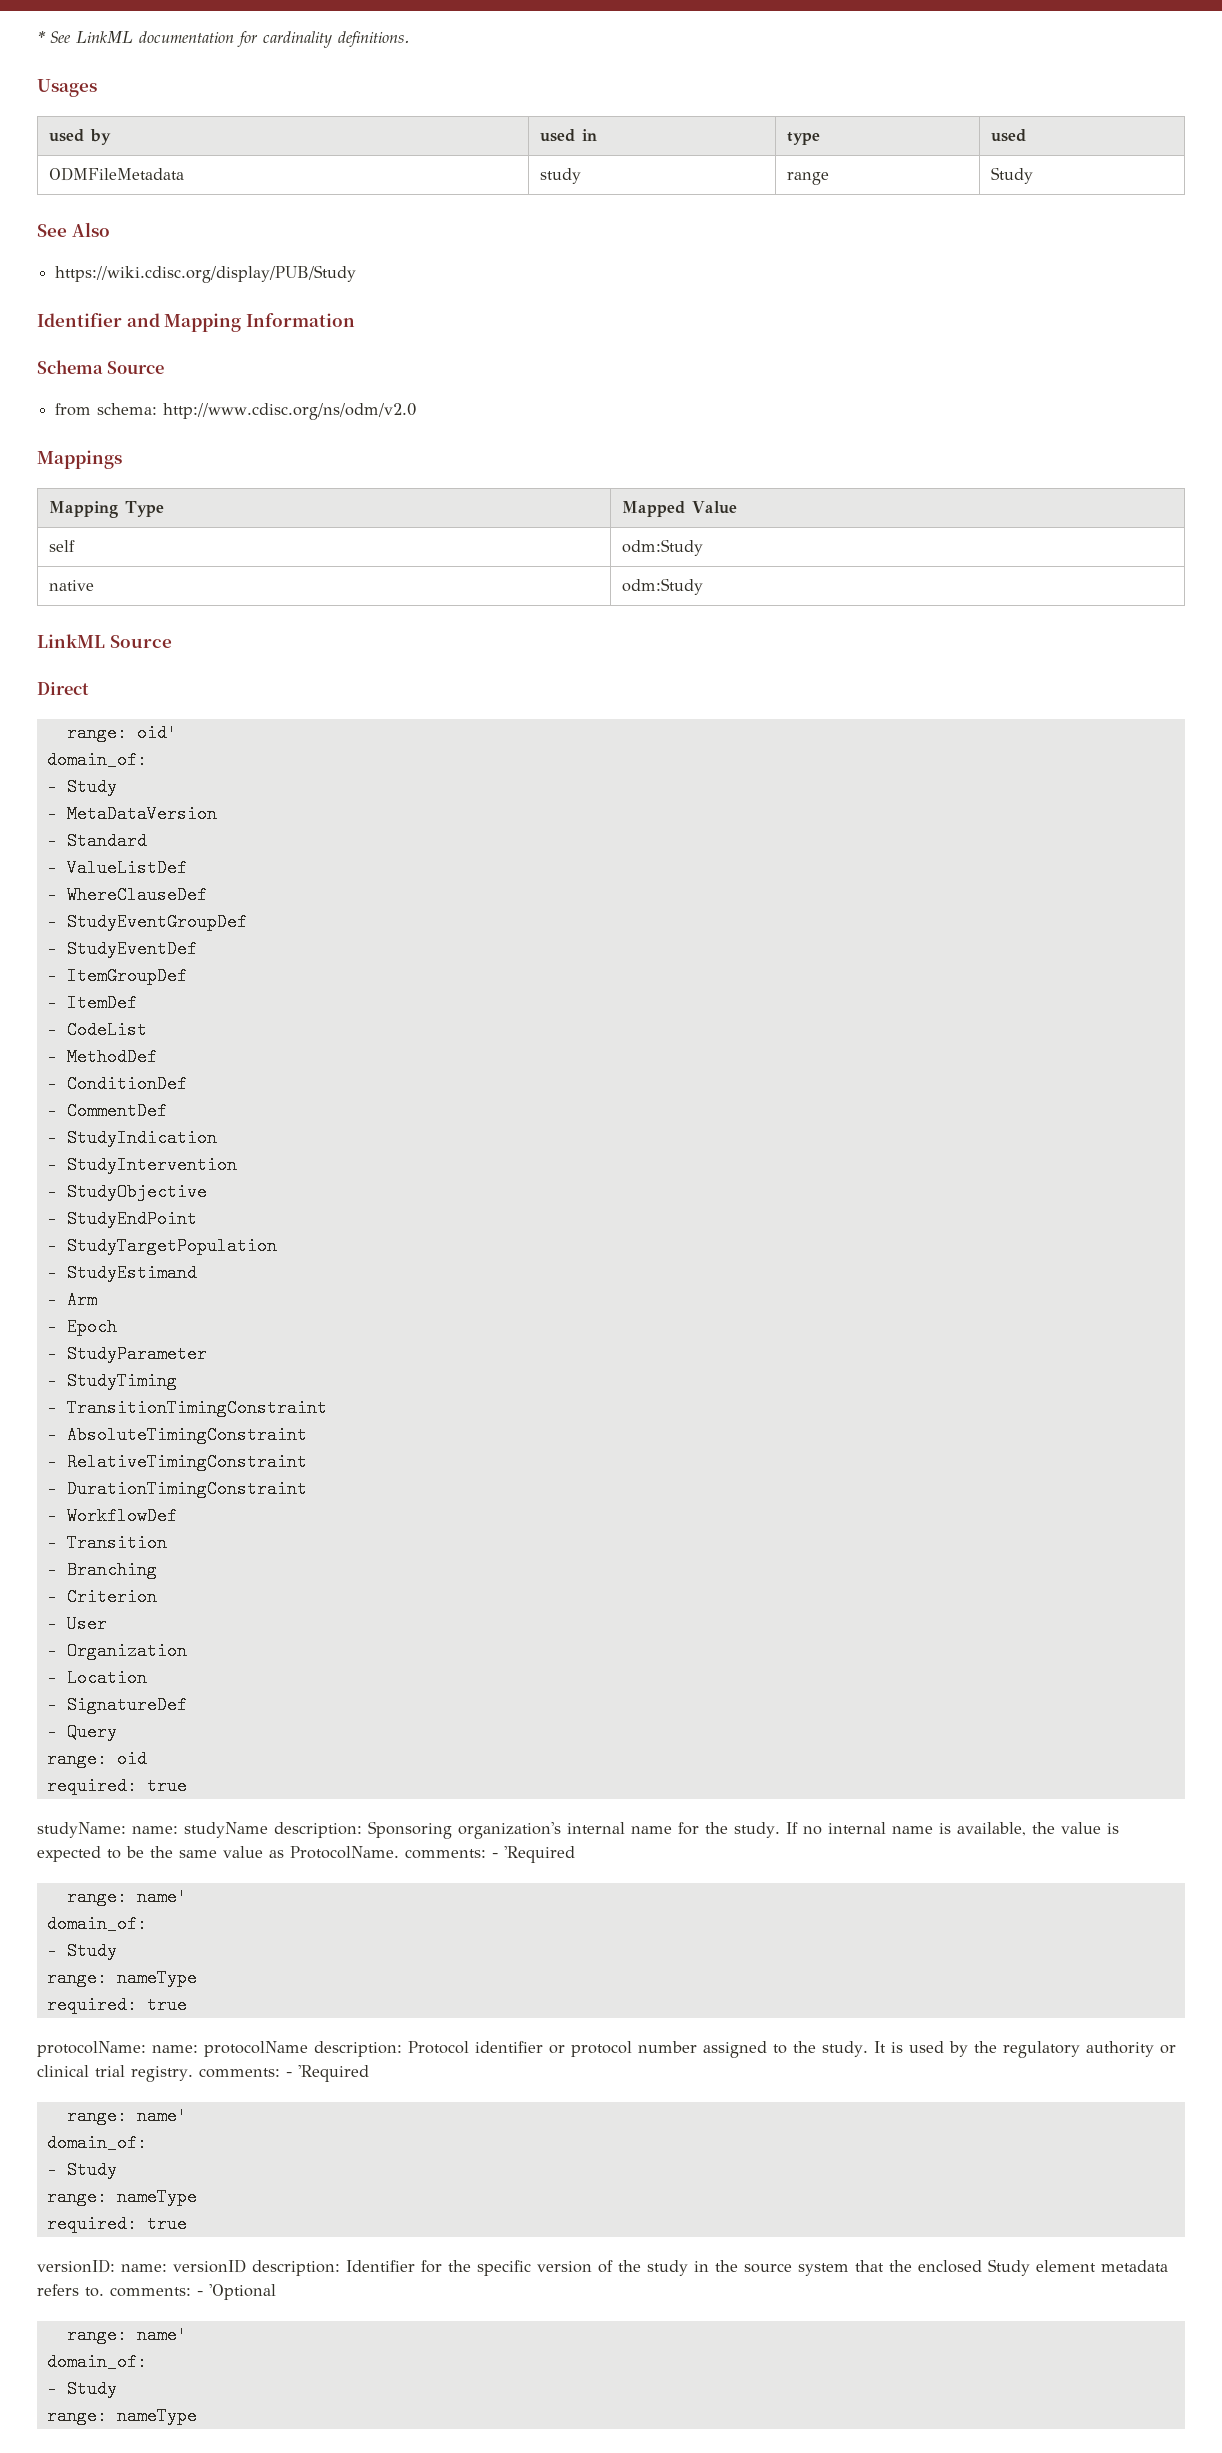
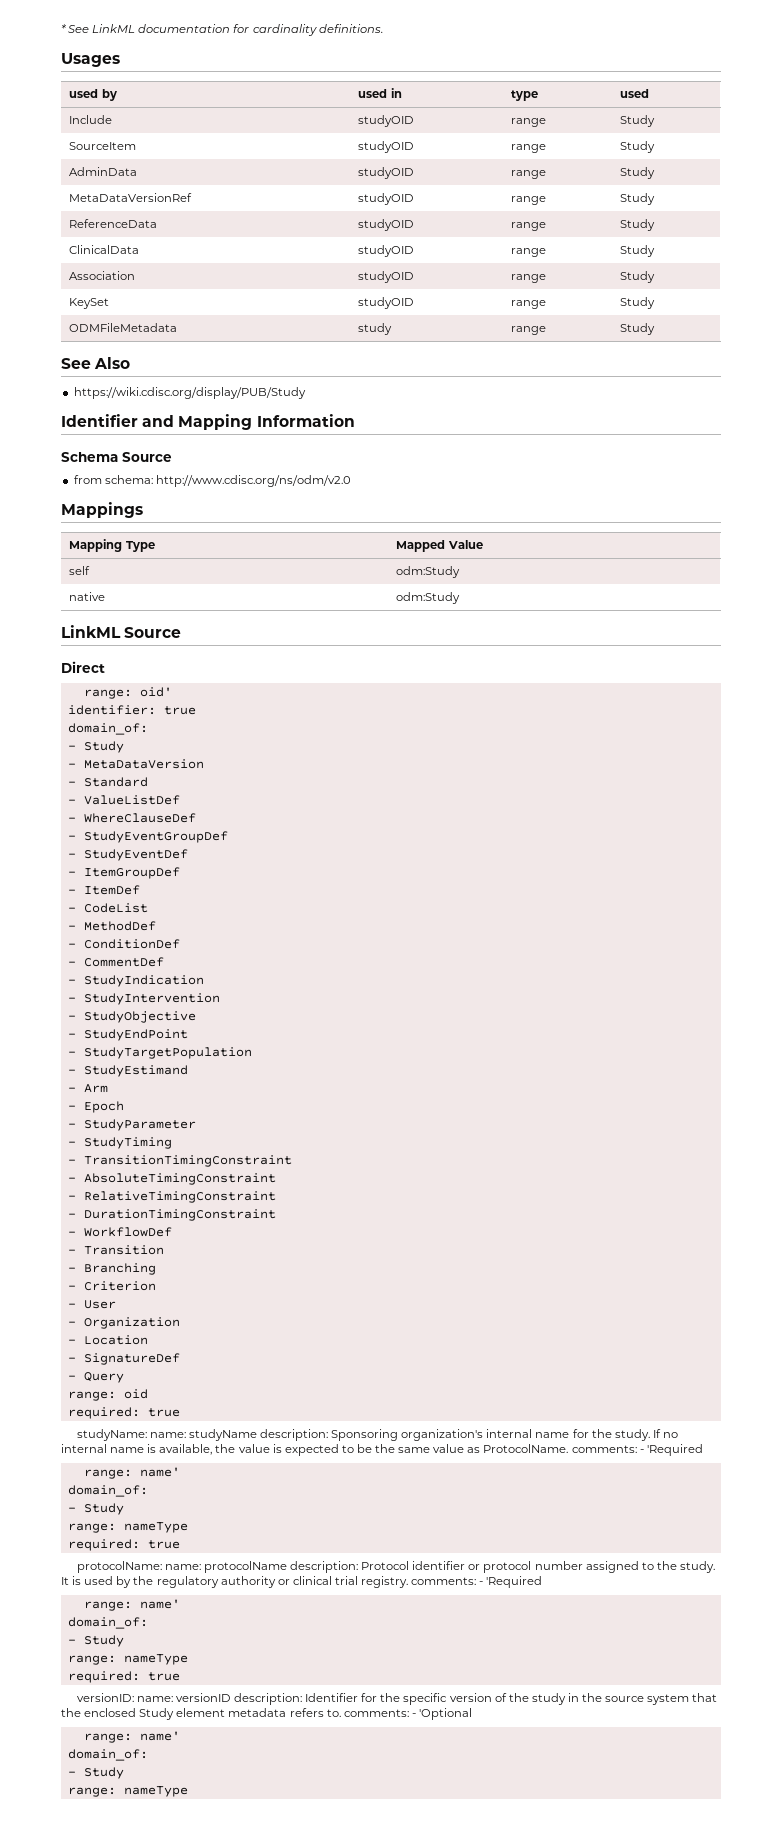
+ Include | studyOID | range | Study
+ SourceItem | studyOID | range | Study
+ AdminData | studyOID | range | Study
+ MetaDataVersionRef | studyOID | range | Study
+ ReferenceData | studyOID | range | Study
+ ClinicalData | studyOID | range | Study
+ Association | studyOID | range | Study
+ KeySet | studyOID | range | Study
+ identifier: true

